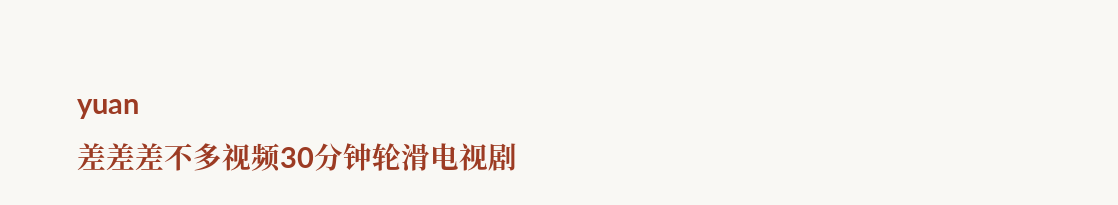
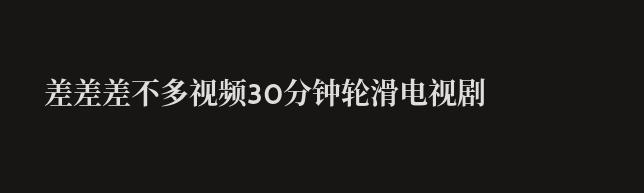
- yuan

